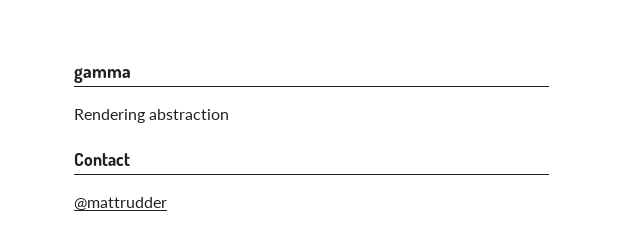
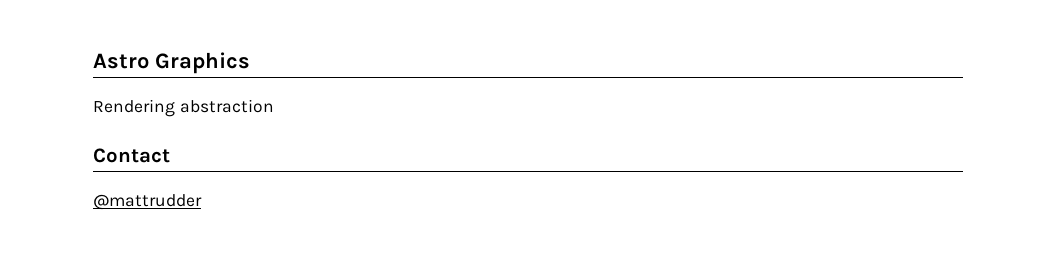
- gamma
+ Astro Graphics

